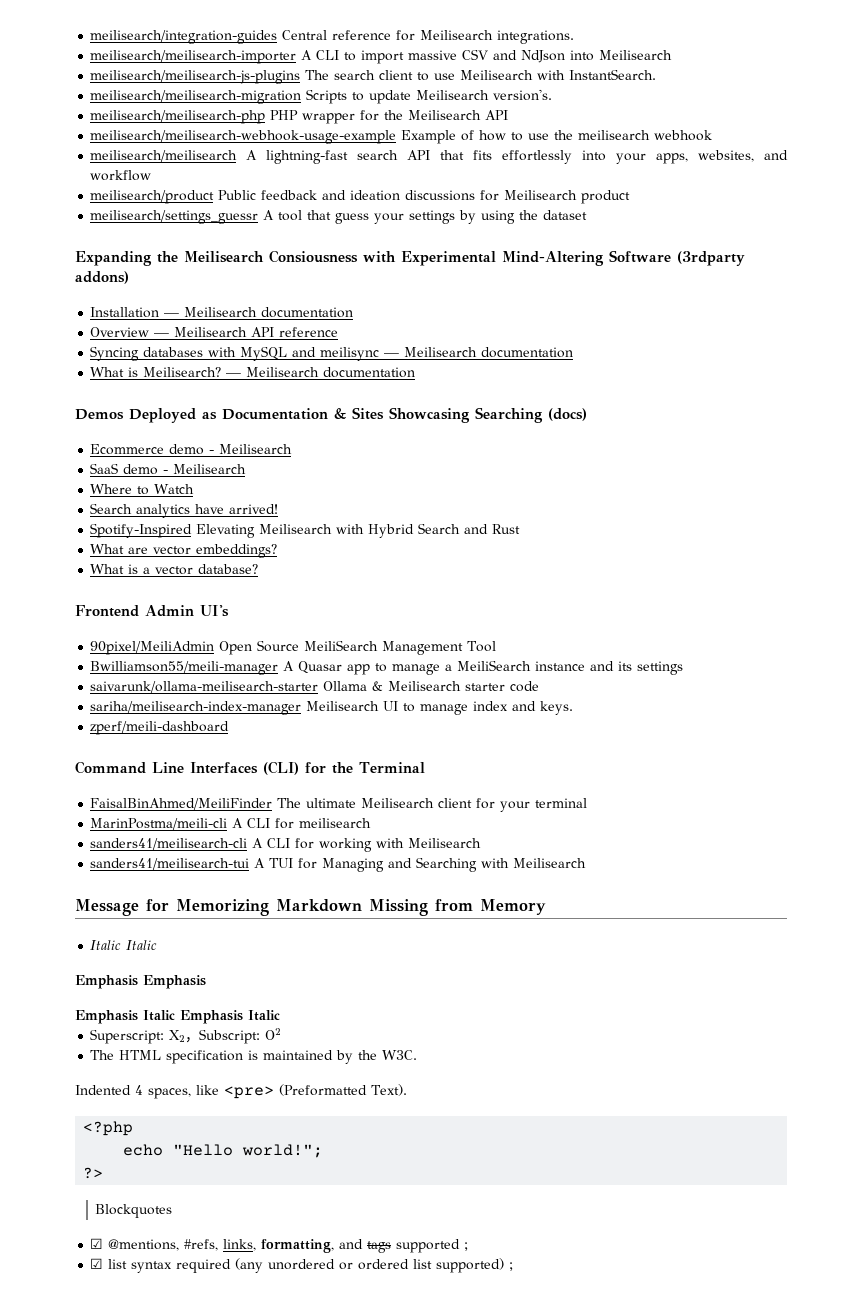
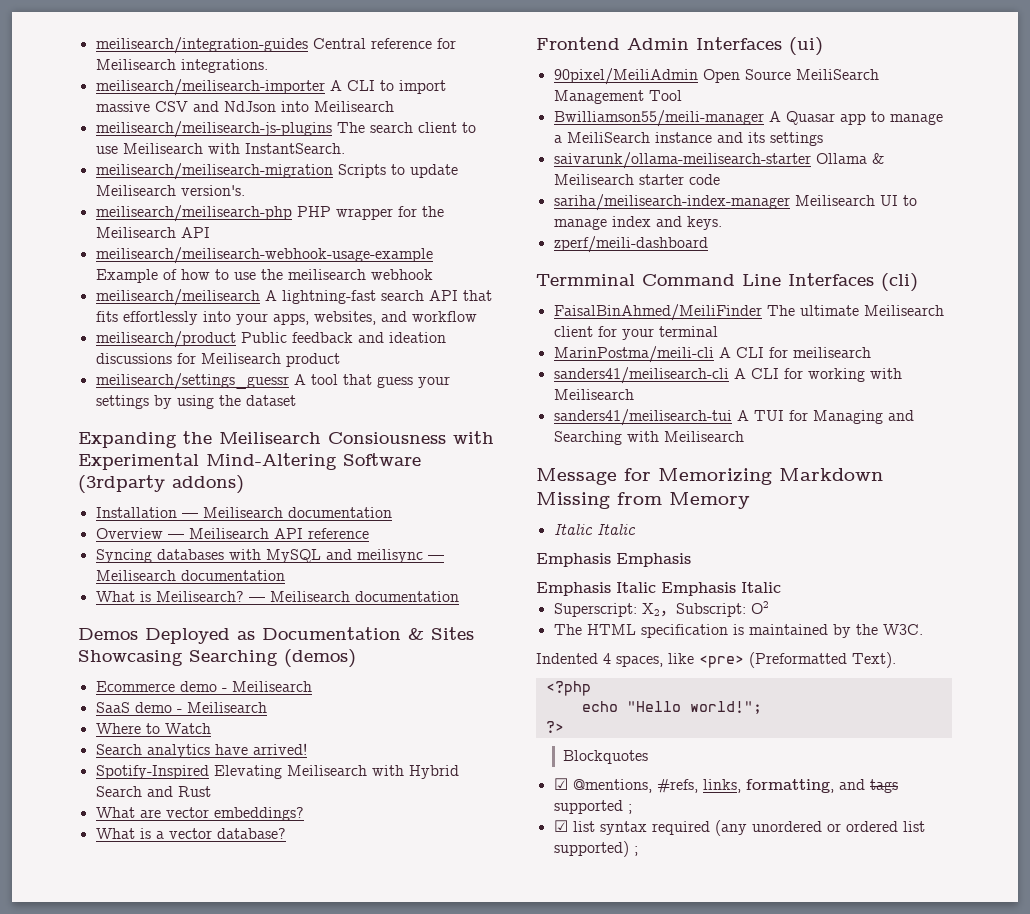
- Demos Deployed as Documentation & Sites Showcasing Searching (docs)
+ Demos Deployed as Documentation & Sites Showcasing Searching (demos)
- Frontend Admin UI's
+ Frontend Admin Interfaces (ui)
- Command Line Interfaces (CLI) for the Terminal
+ Termminal Command Line Interfaces (cli)

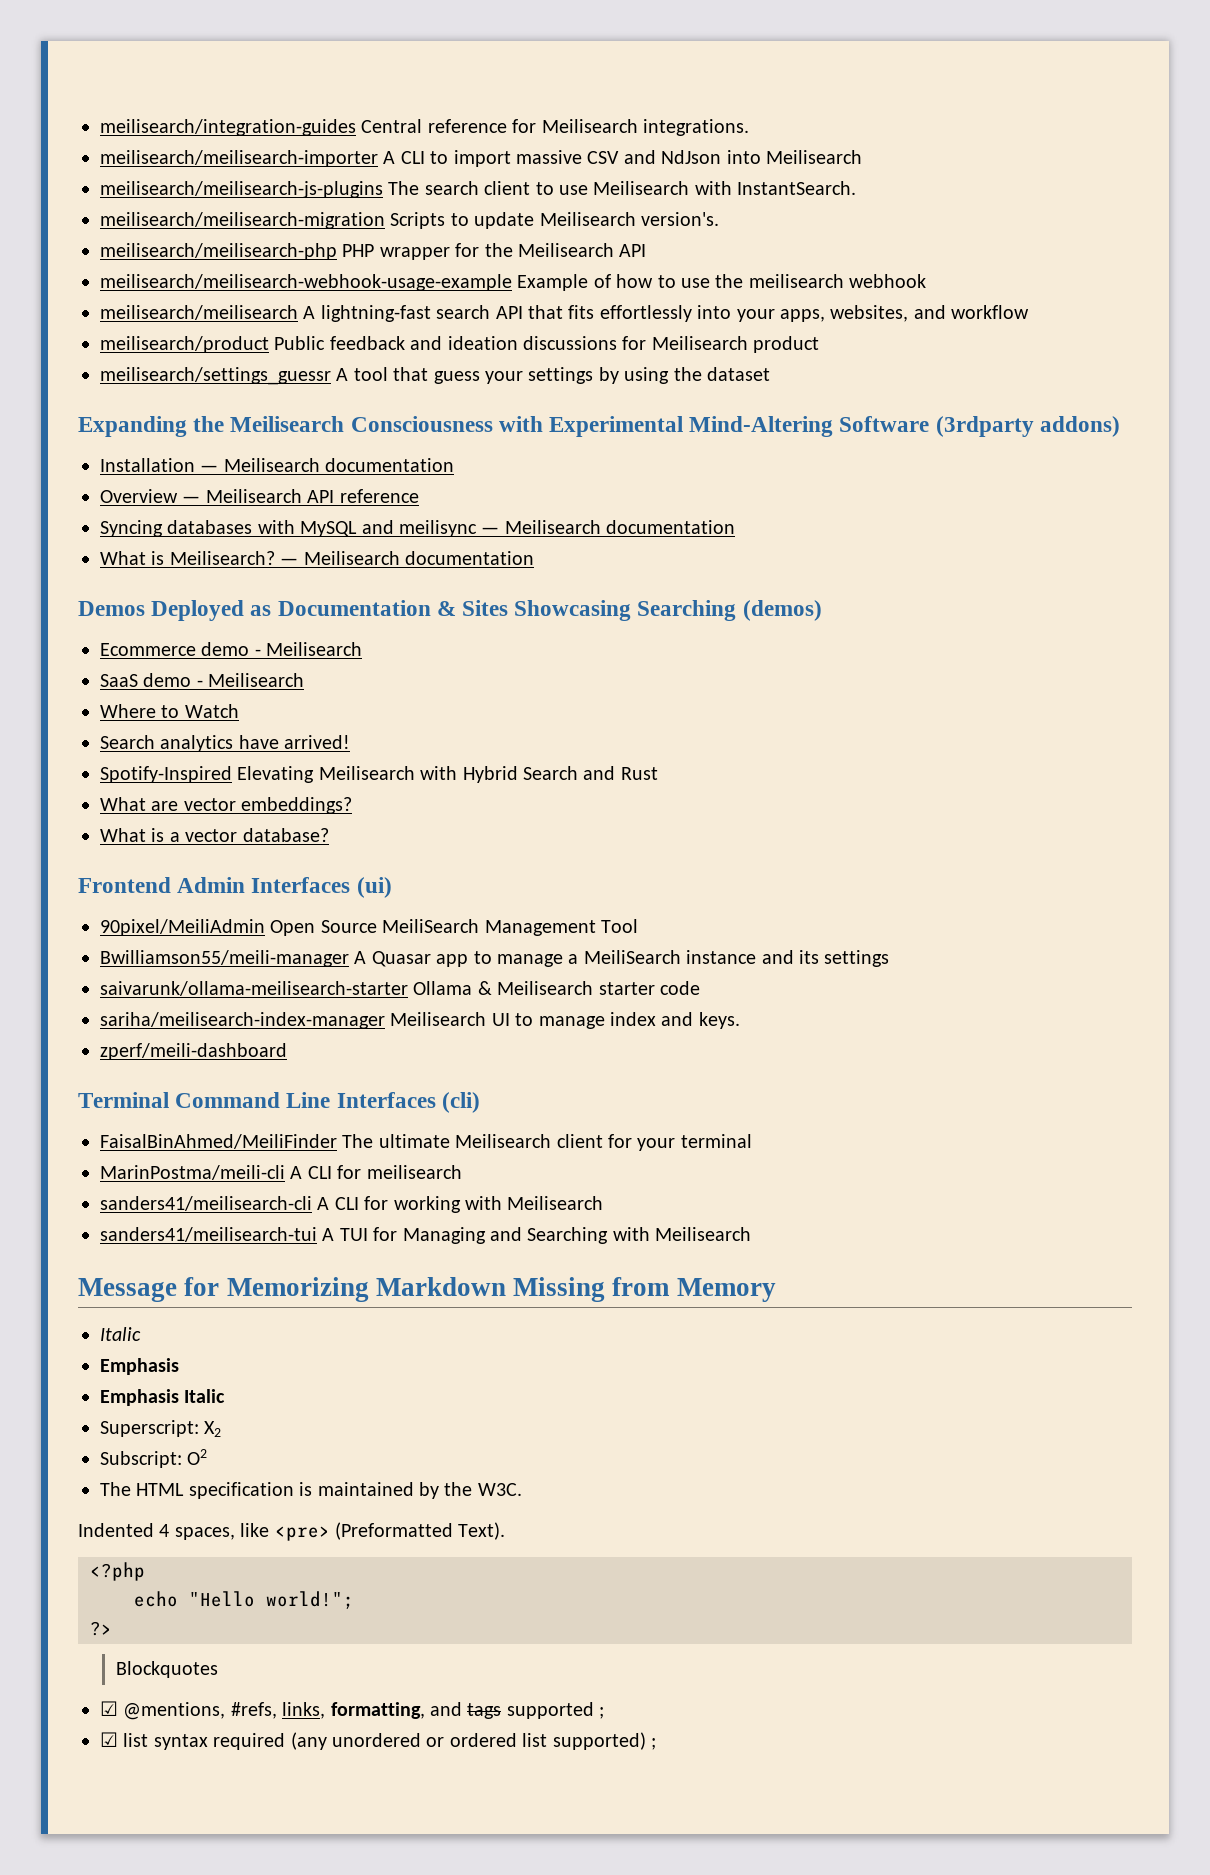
- Expanding the Meilisearch Consiousness with Experimental Mind-Altering Software (3rdparty addons)
+ Expanding the Meilisearch Consciousness with Experimental Mind-Altering Software (3rdparty addons)
- Termminal Command Line Interfaces (cli)
+ Terminal Command Line Interfaces (cli)
  Message for Memorizing Markdown Missing from Memory
- Italic Italic
- Emphasis Emphasis
- Emphasis Italic Emphasis Italic
+ Italic
+ Emphasis
+ Emphasis Italic
- Superscript: X2，Subscript: O2
+ Superscript: X2
+ Subscript: O2

